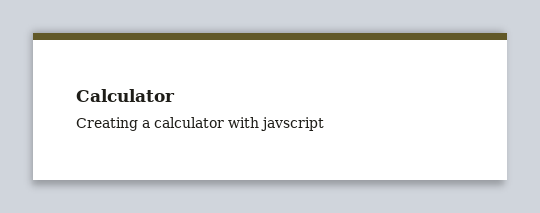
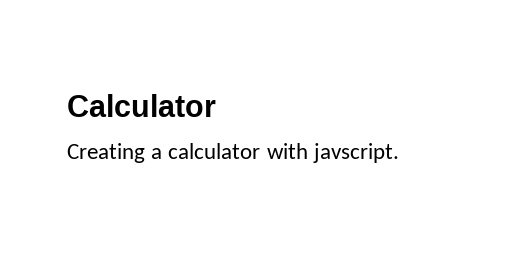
- Creating a calculator with javscript
+ Creating a calculator with javscript.

